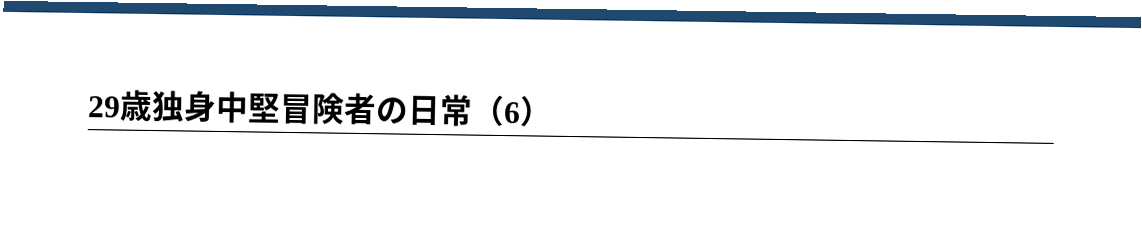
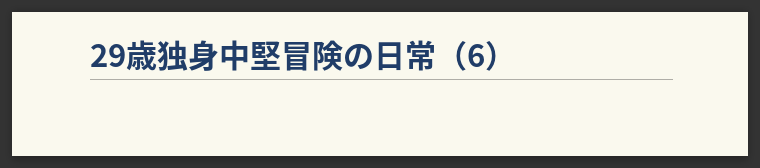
- 29歳独身中堅冒険者の日常（6）
+ 29歳独身中堅冒険の日常（6）

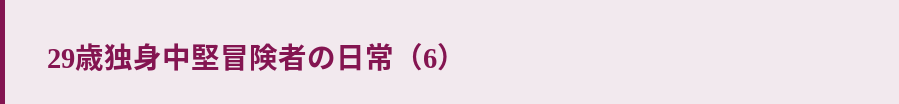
- 29歳独身中堅冒険の日常（6）
+ 29歳独身中堅冒険者の日常（6）

